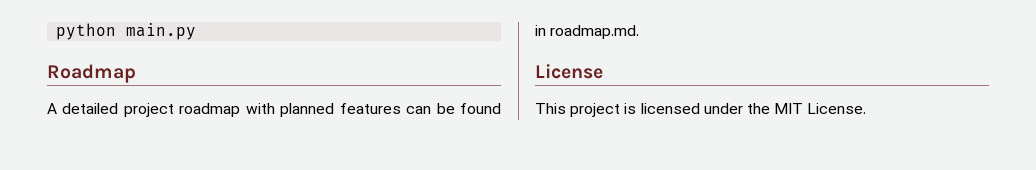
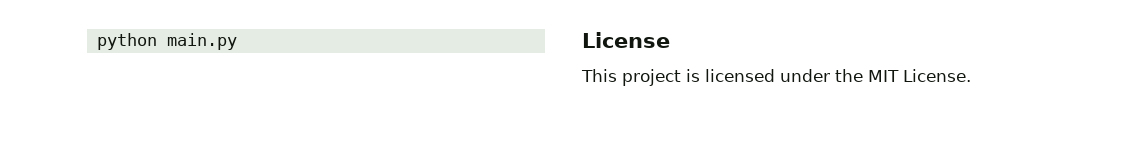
- Roadmap
- A detailed project roadmap with planned features can be found in roadmap.md.

